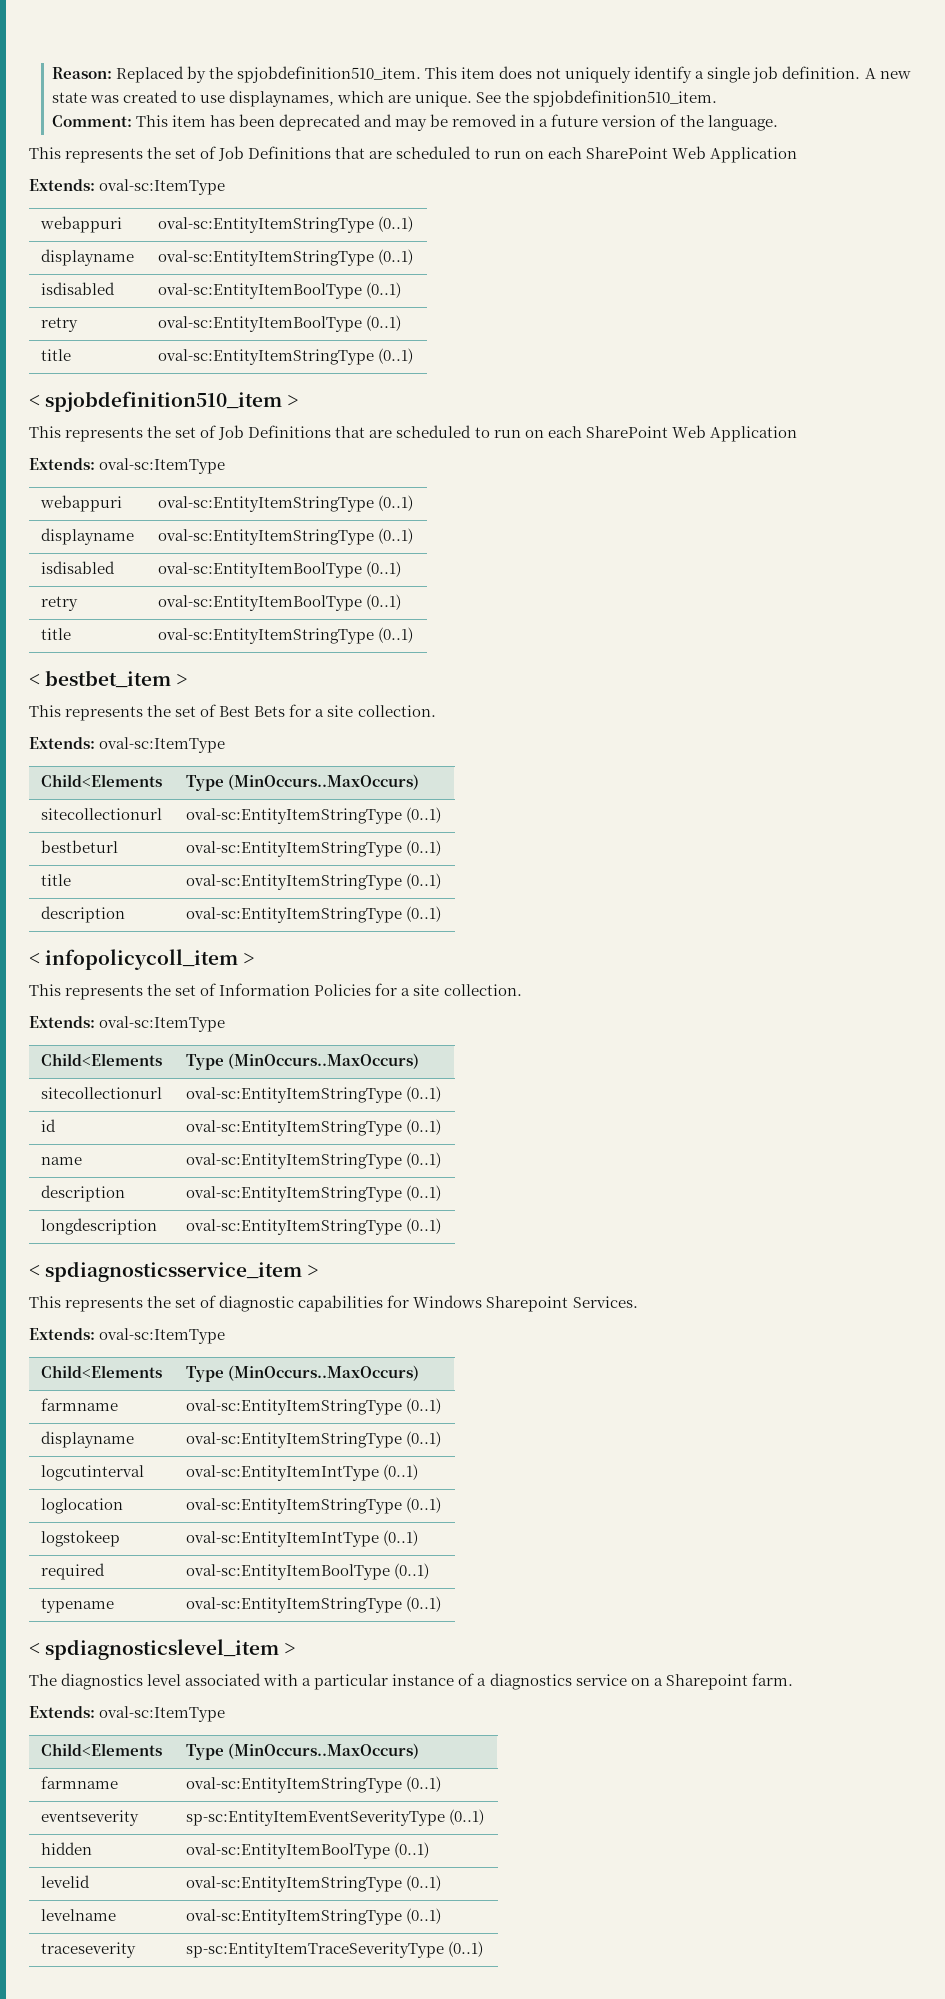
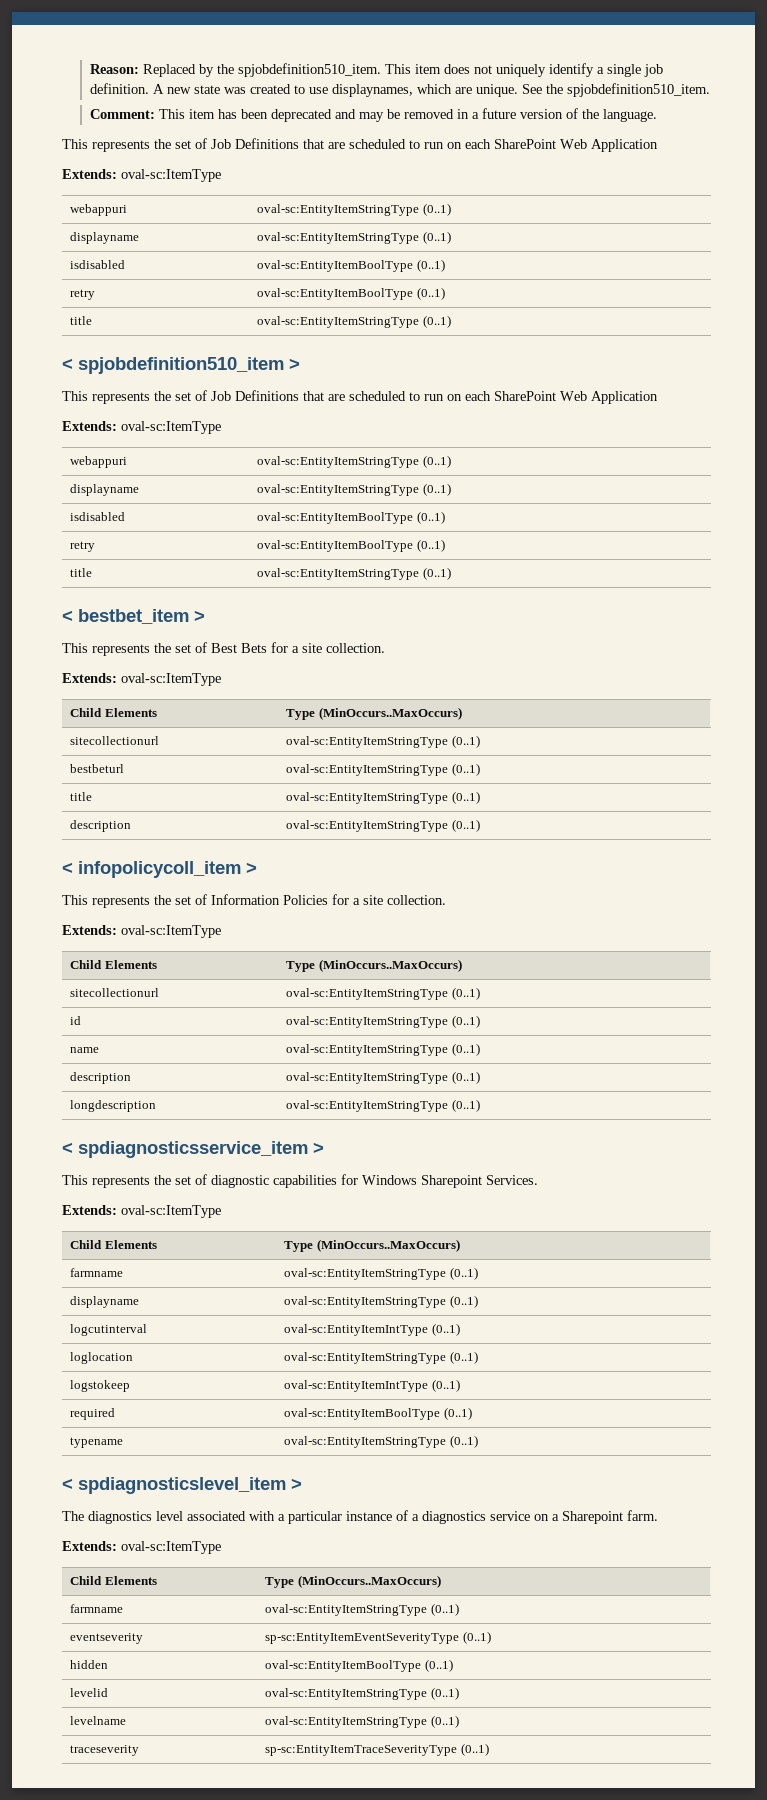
  This represents the set of Best Bets for a site collection.
  Extends: oval-sc:ItemType
- Child<Elements | Type (MinOccurs..MaxOccurs)
+ Child Elements | Type (MinOccurs..MaxOccurs)
  This represents the set of Information Policies for a site collection.
  Extends: oval-sc:ItemType
- Child<Elements | Type (MinOccurs..MaxOccurs)
+ Child Elements | Type (MinOccurs..MaxOccurs)
  This represents the set of diagnostic capabilities for Windows Sharepoint Services.
  Extends: oval-sc:ItemType
- Child<Elements | Type (MinOccurs..MaxOccurs)
+ Child Elements | Type (MinOccurs..MaxOccurs)
  The diagnostics level associated with a particular instance of a diagnostics service on a Sharepoint farm.
  Extends: oval-sc:ItemType
- Child<Elements | Type (MinOccurs..MaxOccurs)
+ Child Elements | Type (MinOccurs..MaxOccurs)

